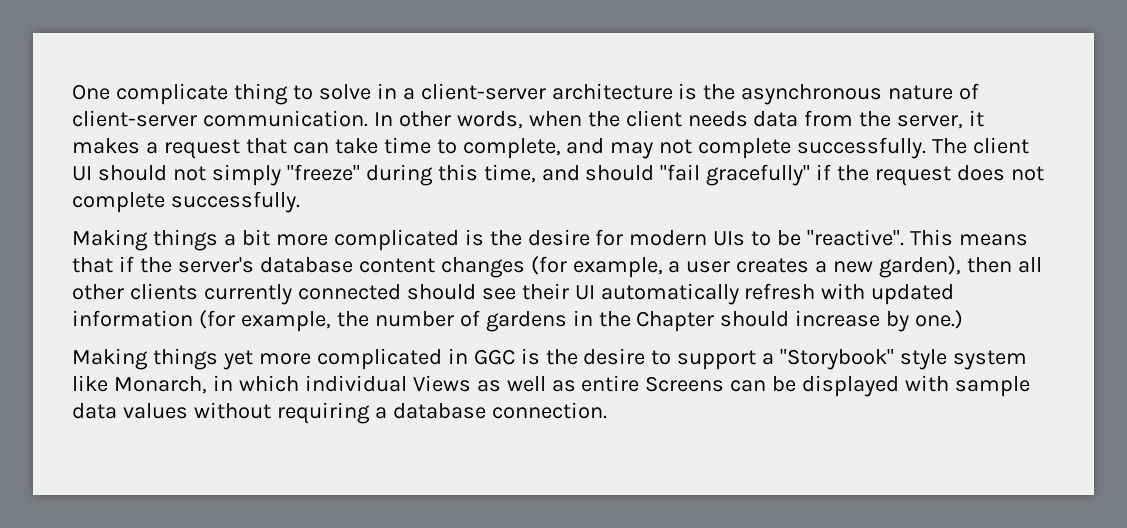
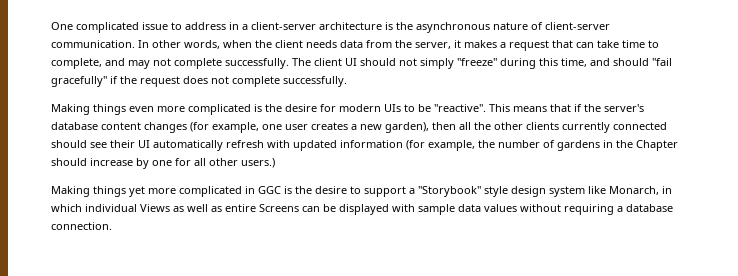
- One complicate thing to solve in a client-server architecture is the asynchronous nature of client-server communication.
+ One complicated issue to address in a client-server architecture is the asynchronous nature of client-server communication.
- Making things a bit more complicated is the desire for modern UIs to be "reactive".
+ Making things even more complicated is the desire for modern UIs to be "reactive".
- This means that if the server's database content changes (for example, a user creates a new garden), then all other clients currently connected should see their UI automatically refresh with updated information (for example, the number of gardens in the Chapter should increase by one.)
+ This means that if the server's database content changes (for example, one user creates a new garden), then all the other clients currently connected should see their UI automatically refresh with updated information (for example, the number of gardens in the Chapter should increase by one for all other users.)
- Making things yet more complicated in GGC is the desire to support a "Storybook" style system like Monarch, in which individual Views as well as entire Screens can be displayed with sample data values without requiring a database connection.
+ Making things yet more complicated in GGC is the desire to support a "Storybook" style design system like Monarch, in which individual Views as well as entire Screens can be displayed with sample data values without requiring a database connection.

